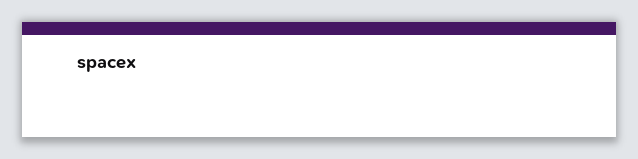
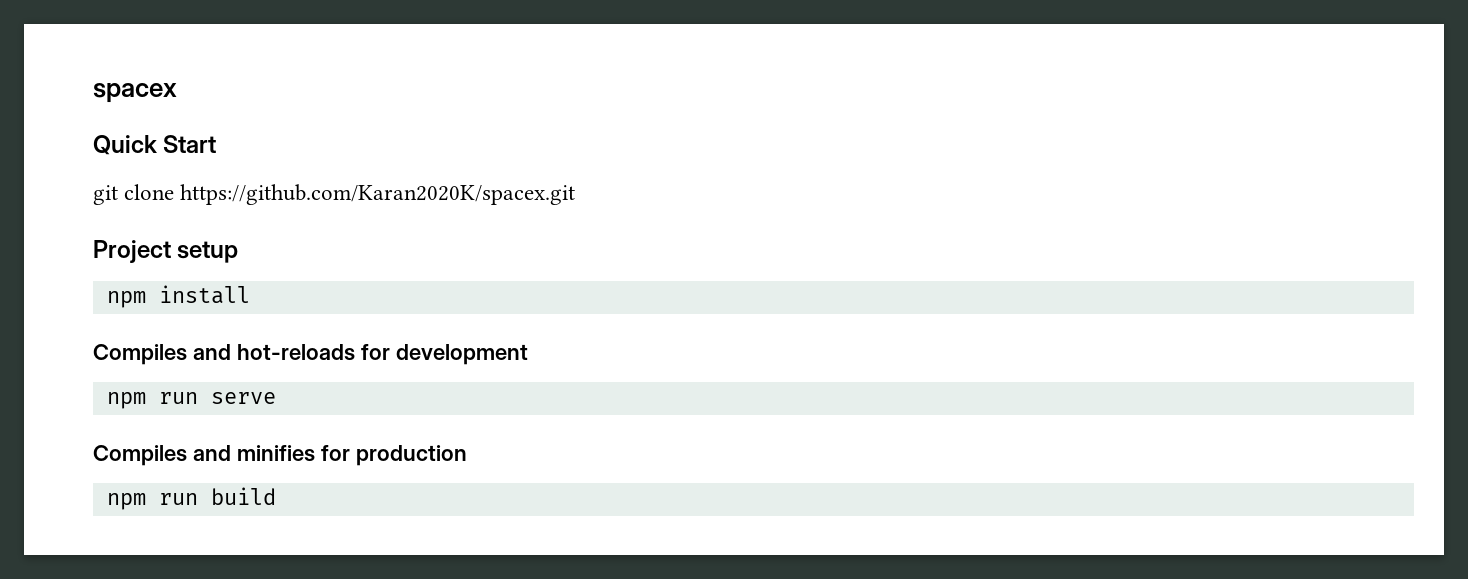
+ Quick Start
+ git clone https://github.com/Karan2020K/spacex.git
+ Project setup
+ npm install
+ Compiles and hot-reloads for development
+ npm run serve
+ Compiles and minifies for production
+ npm run build

